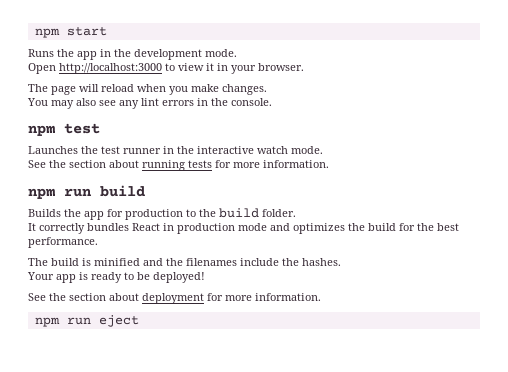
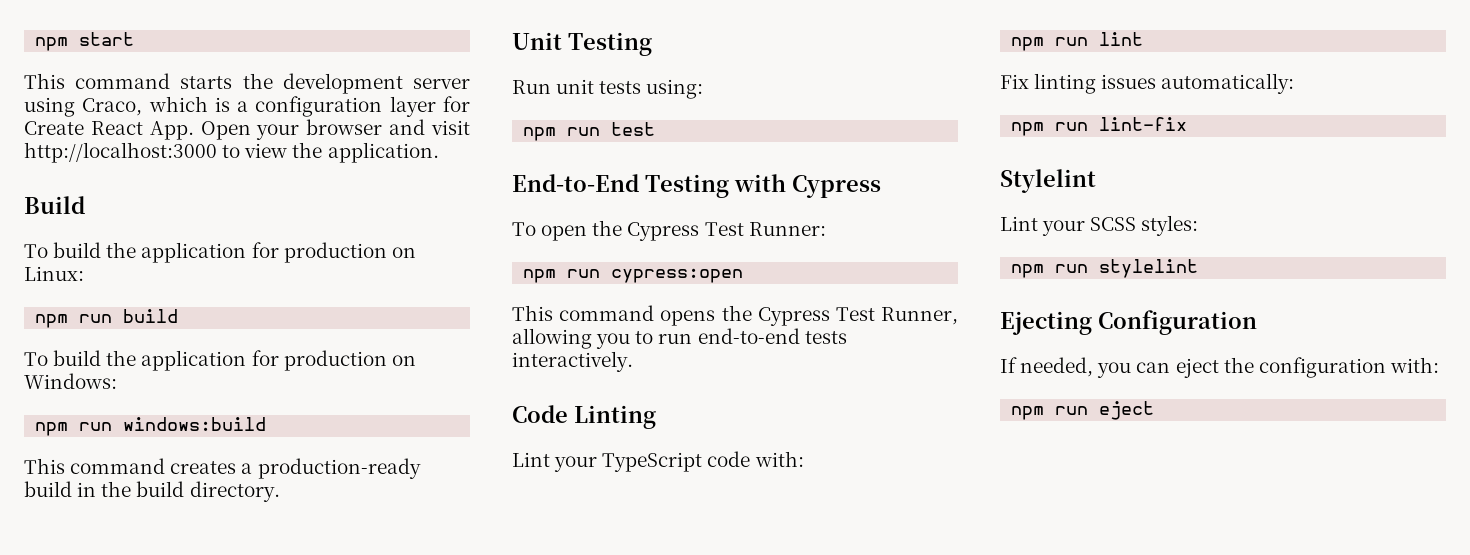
- Runs the app in the development mode.
- Open http://localhost:3000 to view it in your browser.
- The page will reload when you make changes.
- You may also see any lint errors in the console.
- npm test
- Launches the test runner in the interactive watch mode.
- See the section about running tests for more information.
+ This command starts the development server using Craco, which is a configuration layer for Create React App. Open your browser and visit http://localhost:3000 to view the application.
+ Build
+ To build the application for production on Linux:
  npm run build
- Builds the app for production to the build folder.
- It correctly bundles React in production mode and optimizes the build for the best performance.
- The build is minified and the filenames include the hashes.
- Your app is ready to be deployed!
- See the section about deployment for more information.
+ To build the application for production on Windows:
+ npm run windows:build
+ This command creates a production-ready build in the build directory.
+ Unit Testing
+ Run unit tests using:
+ npm run test
+ End-to-End Testing with Cypress
+ To open the Cypress Test Runner:
+ npm run cypress:open
+ This command opens the Cypress Test Runner, allowing you to run end-to-end tests interactively.
+ Code Linting
+ Lint your TypeScript code with:
+ npm run lint
+ Fix linting issues automatically:
+ npm run lint-fix
+ Stylelint
+ Lint your SCSS styles:
+ npm run stylelint
+ Ejecting Configuration
+ If needed, you can eject the configuration with:

